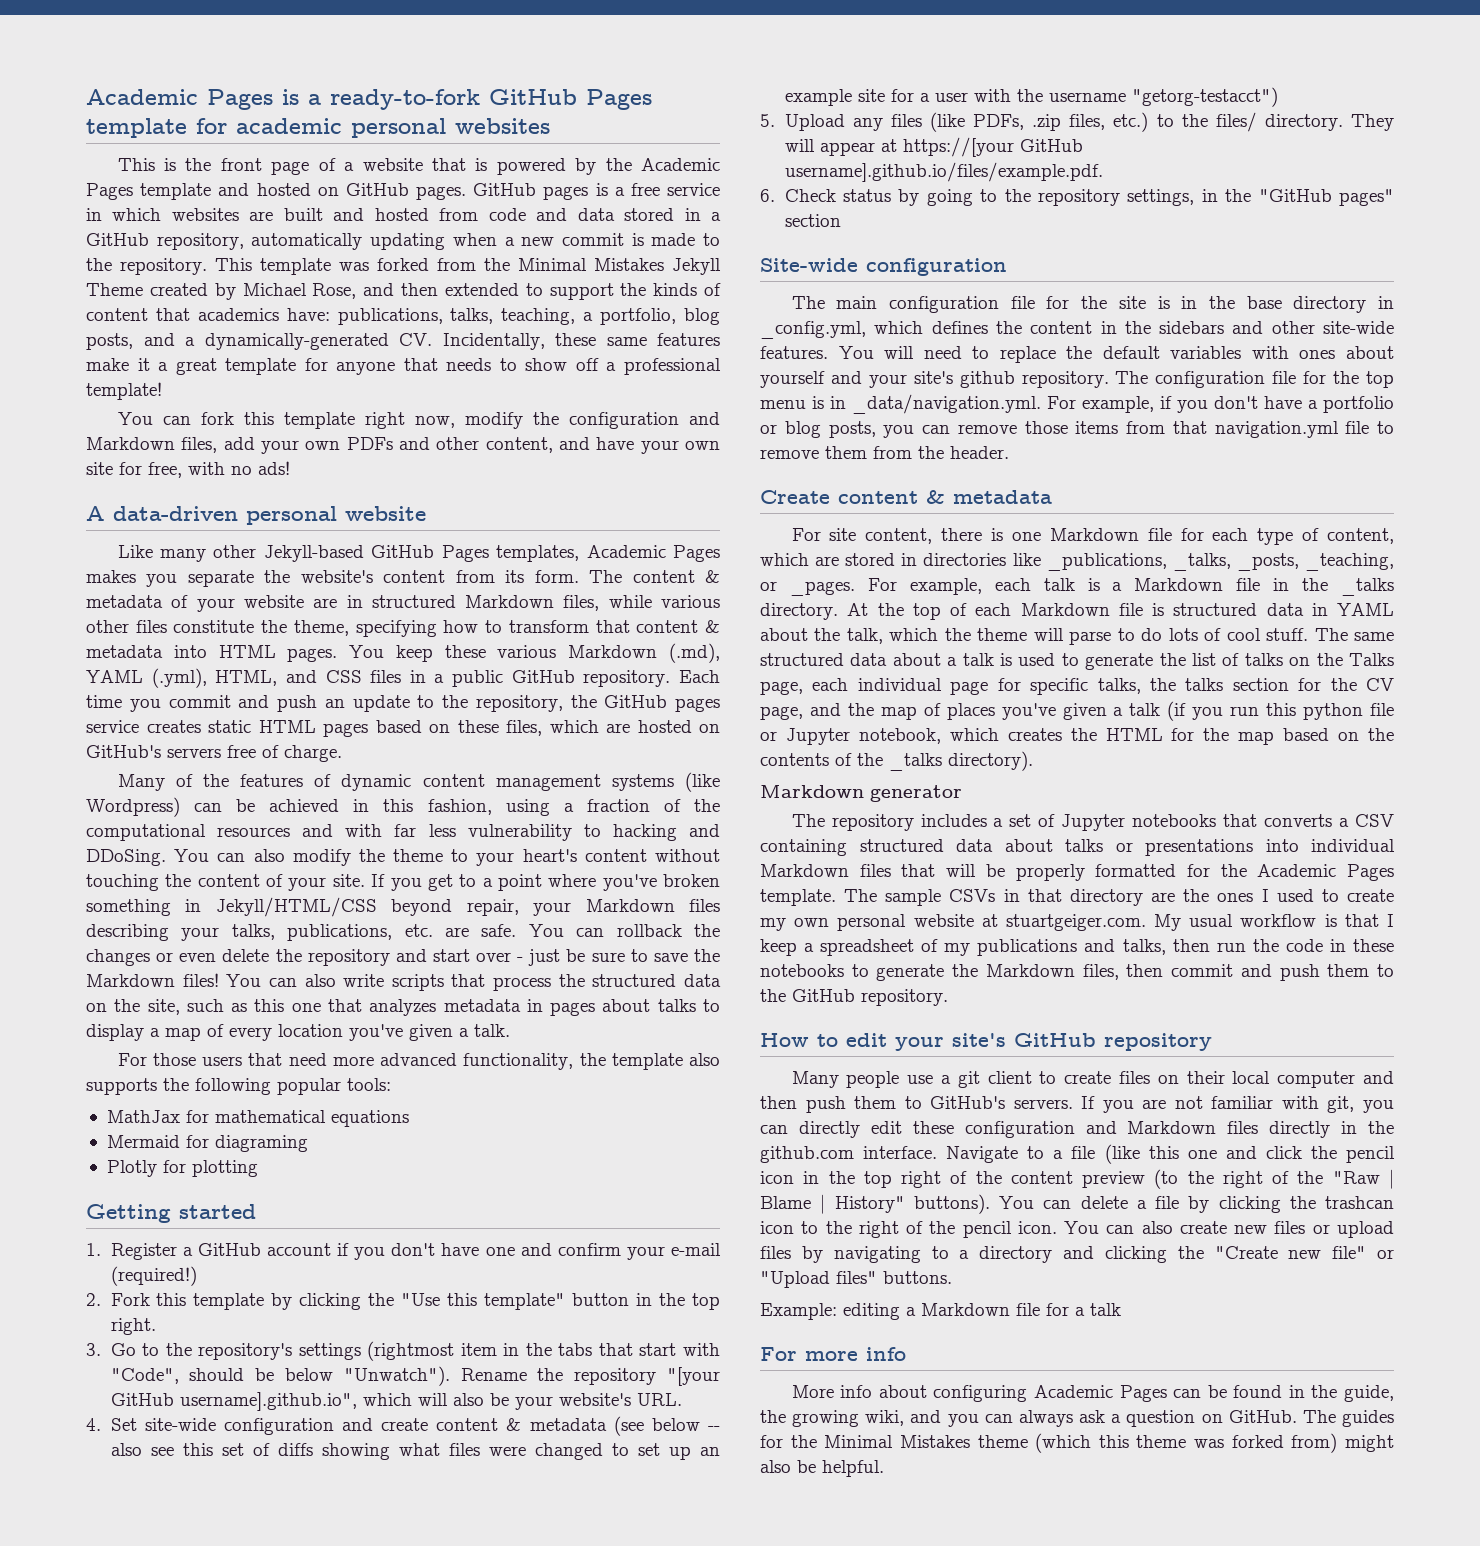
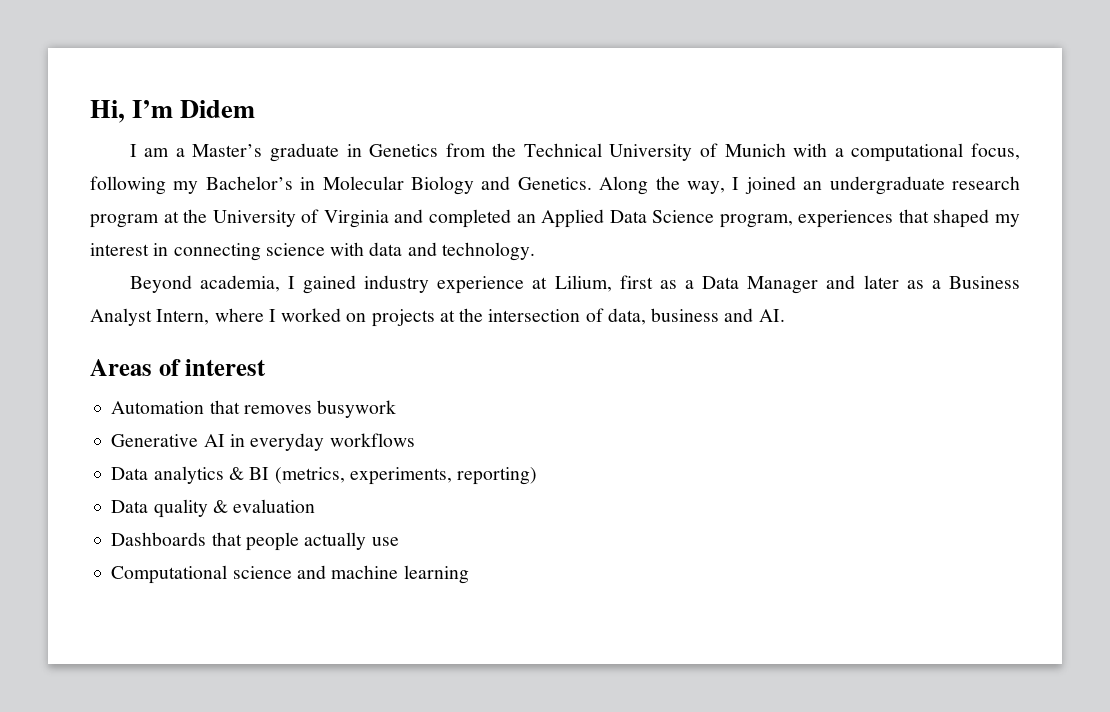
- Academic Pages is a ready-to-fork GitHub Pages template for academic personal websites
- This is the front page of a website that is powered by the Academic Pages template and hosted on GitHub pages. GitHub pages is a free service in which websites are built and hosted from code and data stored in a GitHub repository, automatically updating when a new commit is made to the repository. This template was forked from the Minimal Mistakes Jekyll Theme created by Michael Rose, and then extended to support the kinds of content that academics have: publications, talks, teaching, a portfolio, blog posts, and a dynamically-generated CV. Incidentally, these same features make it a great template for anyone that needs to show off a professional template!
- You can fork this template right now, modify the configuration and Markdown files, add your own PDFs and other content, and have your own site for free, with no ads!
- A data-driven personal website
- Like many other Jekyll-based GitHub Pages templates, Academic Pages makes you separate the website's content from its form. The content & metadata of your website are in structured Markdown files, while various other files constitute the theme, specifying how to transform that content & metadata into HTML pages. You keep these various Markdown (.md), YAML (.yml), HTML, and CSS files in a public GitHub repository. Each time you commit and push an update to the repository, the GitHub pages service creates static HTML pages based on these files, which are hosted on GitHub's servers free of charge.
- Many of the features of dynamic content management systems (like Wordpress) can be achieved in this fashion, using a fraction of the computational resources and with far less vulnerability to hacking and DDoSing. You can also modify the theme to your heart's content without touching the content of your site. If you get to a point where you've broken something in Jekyll/HTML/CSS beyond repair, your Markdown files describing your talks, publications, etc. are safe. You can rollback the changes or even delete the repository and start over - just be sure to save the Markdown files! You can also write scripts that process the structured data on the site, such as this one that analyzes metadata in pages about talks to display a map of every location you've given a talk.
- For those users that need more advanced functionality, the template also supports the following popular tools:
- MathJax for mathematical equations
- Mermaid for diagraming
- Plotly for plotting
- Getting started
- 1. Register a GitHub account if you don't have one and confirm your e-mail (required!)
- 2. Fork this template by clicking the "Use this template" button in the top right.
- 3. Go to the repository's settings (rightmost item in the tabs that start with "Code", should be below "Unwatch"). Rename the repository "[your GitHub username].github.io", which will also be your website's URL.
- 4. Set site-wide configuration and create content & metadata (see below -- also see this set of diffs showing what files were changed to set up an example site for a user with the username "getorg-testacct")
- 5. Upload any files (like PDFs, .zip files, etc.) to the files/ directory. They will appear at https://[your GitHub username].github.io/files/example.pdf.
- 6. Check status by going to the repository settings, in the "GitHub pages" section
- Site-wide configuration
- The main configuration file for the site is in the base directory in _config.yml, which defines the content in the sidebars and other site-wide features. You will need to replace the default variables with ones about yourself and your site's github repository. The configuration file for the top menu is in _data/navigation.yml. For example, if you don't have a portfolio or blog posts, you can remove those items from that navigation.yml file to remove them from the header.
- Create content & metadata
- For site content, there is one Markdown file for each type of content, which are stored in directories like _publications, _talks, _posts, _teaching, or _pages. For example, each talk is a Markdown file in the _talks directory. At the top of each Markdown file is structured data in YAML about the talk, which the theme will parse to do lots of cool stuff. The same structured data about a talk is used to generate the list of talks on the Talks page, each individual page for specific talks, the talks section for the CV page, and the map of places you've given a talk (if you run this python file or Jupyter notebook, which creates the HTML for the map based on the contents of the _talks directory).
- Markdown generator
- The repository includes a set of Jupyter notebooks that converts a CSV containing structured data about talks or presentations into individual Markdown files that will be properly formatted for the Academic Pages template. The sample CSVs in that directory are the ones I used to create my own personal website at stuartgeiger.com. My usual workflow is that I keep a spreadsheet of my publications and talks, then run the code in these notebooks to generate the Markdown files, then commit and push them to the GitHub repository.
- How to edit your site's GitHub repository
- Many people use a git client to create files on their local computer and then push them to GitHub's servers. If you are not familiar with git, you can directly edit these configuration and Markdown files directly in the github.com interface. Navigate to a file (like this one and click the pencil icon in the top right of the content preview (to the right of the "Raw | Blame | History" buttons). You can delete a file by clicking the trashcan icon to the right of the pencil icon. You can also create new files or upload files by navigating to a directory and clicking the "Create new file" or "Upload files" buttons.
- Example: editing a Markdown file for a talk
- For more info
- More info about configuring Academic Pages can be found in the guide, the growing wiki, and you can always ask a question on GitHub. The guides for the Minimal Mistakes theme (which this theme was forked from) might also be helpful.
+ Hi, I’m Didem
+ I am a Master’s graduate in Genetics from the Technical University of Munich with a computational focus, following my Bachelor’s in Molecular Biology and Genetics. Along the way, I joined an undergraduate research program at the University of Virginia and completed an Applied Data Science program, experiences that shaped my interest in connecting science with data and technology.
+ Beyond academia, I gained industry experience at Lilium, first as a Data Manager and later as a Business Analyst Intern, where I worked on projects at the intersection of data, business and AI.
+ Areas of interest
+ Automation that removes busywork
+ Generative AI in everyday workflows
+ Data analytics & BI (metrics, experiments, reporting)
+ Data quality & evaluation
+ Dashboards that people actually use
+ Computational science and machine learning

